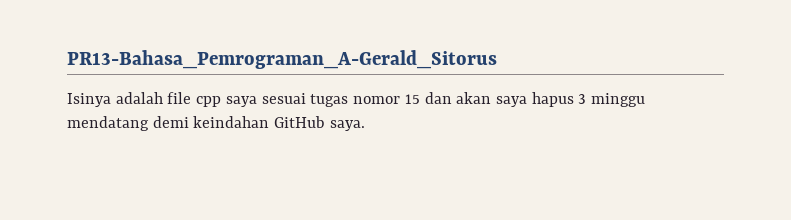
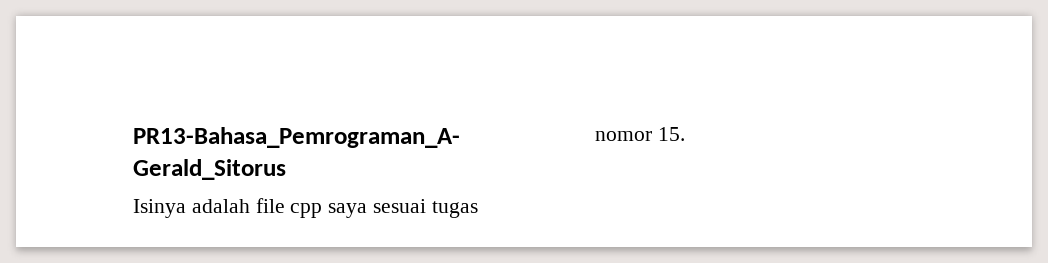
- Isinya adalah file cpp saya sesuai tugas nomor 15 dan akan saya hapus 3 minggu mendatang demi keindahan GitHub saya.
+ Isinya adalah file cpp saya sesuai tugas nomor 15.

